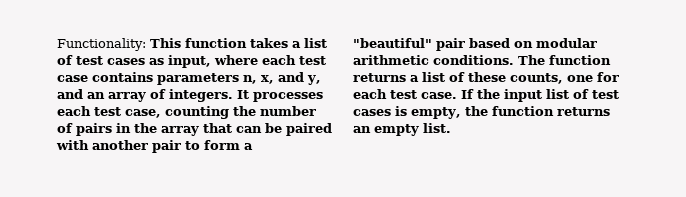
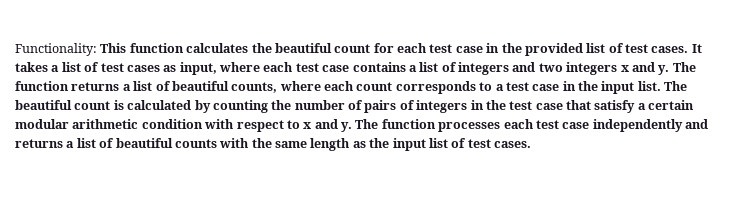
- Functionality: This function takes a list of test cases as input, where each test case contains parameters n, x, and y, and an array of integers. It processes each test case, counting the number of pairs in the array that can be paired with another pair to form a "beautiful" pair based on modular arithmetic conditions.
+ Functionality: This function calculates the beautiful count for each test case in the provided list of test cases. It takes a list of test cases as input, where each test case contains a list of integers and two integers x and y.
- The function returns a list of these counts, one for each test case. If the input list of test cases is empty, the function returns an empty list.
+ The function returns a list of beautiful counts, where each count corresponds to a test case in the input list. The beautiful count is calculated by counting the number of pairs of integers in the test case that satisfy a certain modular arithmetic condition with respect to x and y. The function processes each test case independently and returns a list of beautiful counts with the same length as the input list of test cases.

